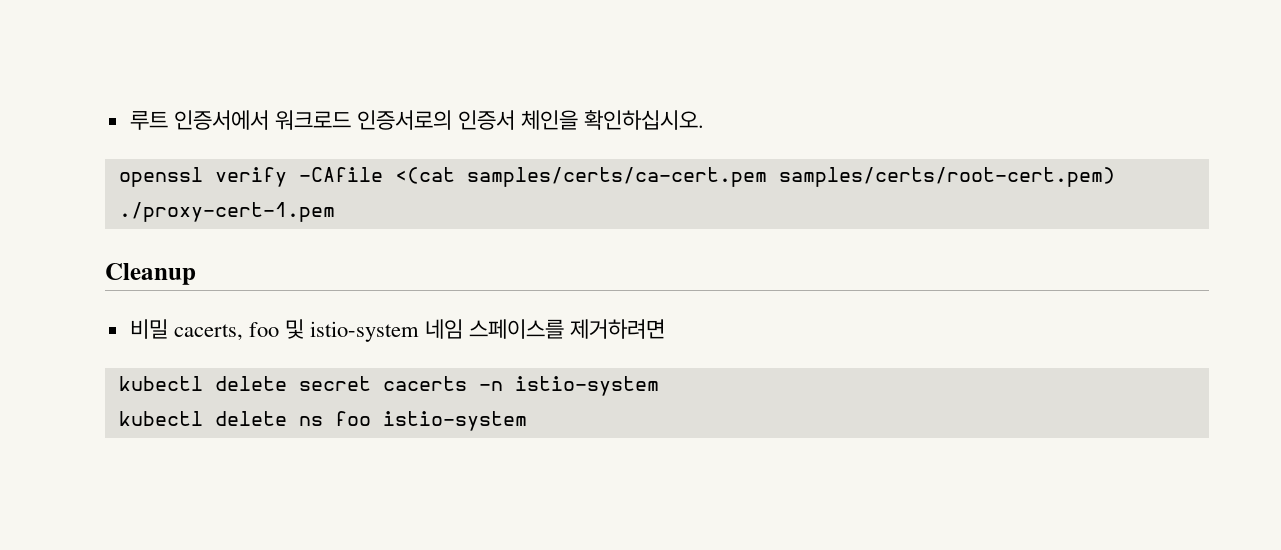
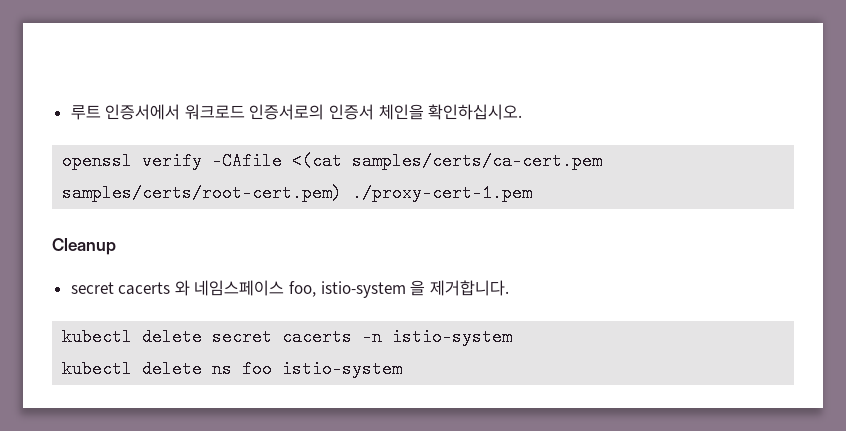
- 비밀 cacerts, foo 및 istio-system 네임 스페이스를 제거하려면
+ secret cacerts 와 네임스페이스 foo, istio-system 을 제거합니다.

